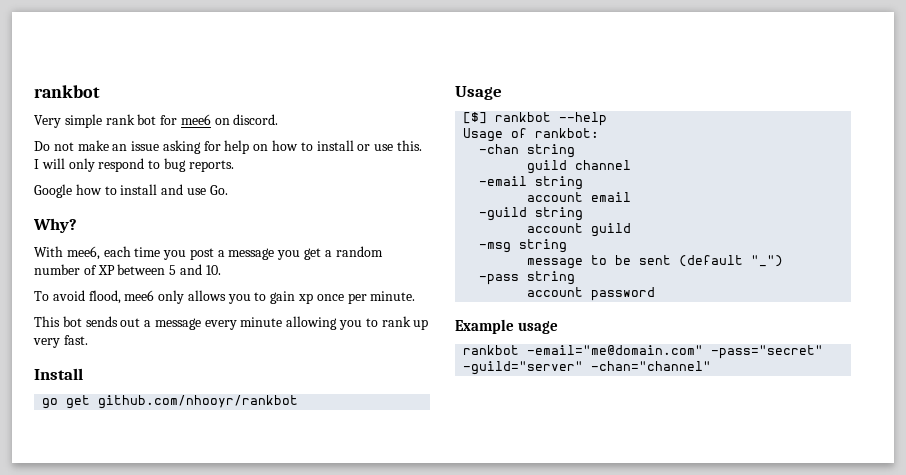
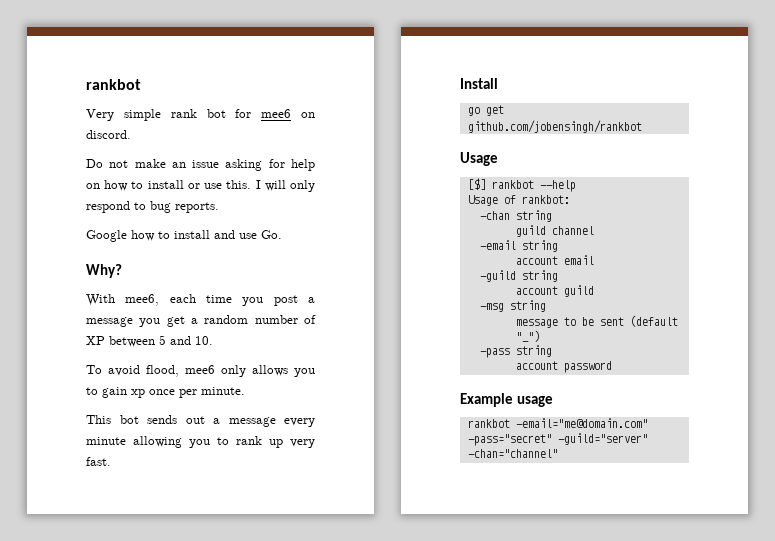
- go get github.com/nhooyr/rankbot
+ go get github.com/jobensingh/rankbot

